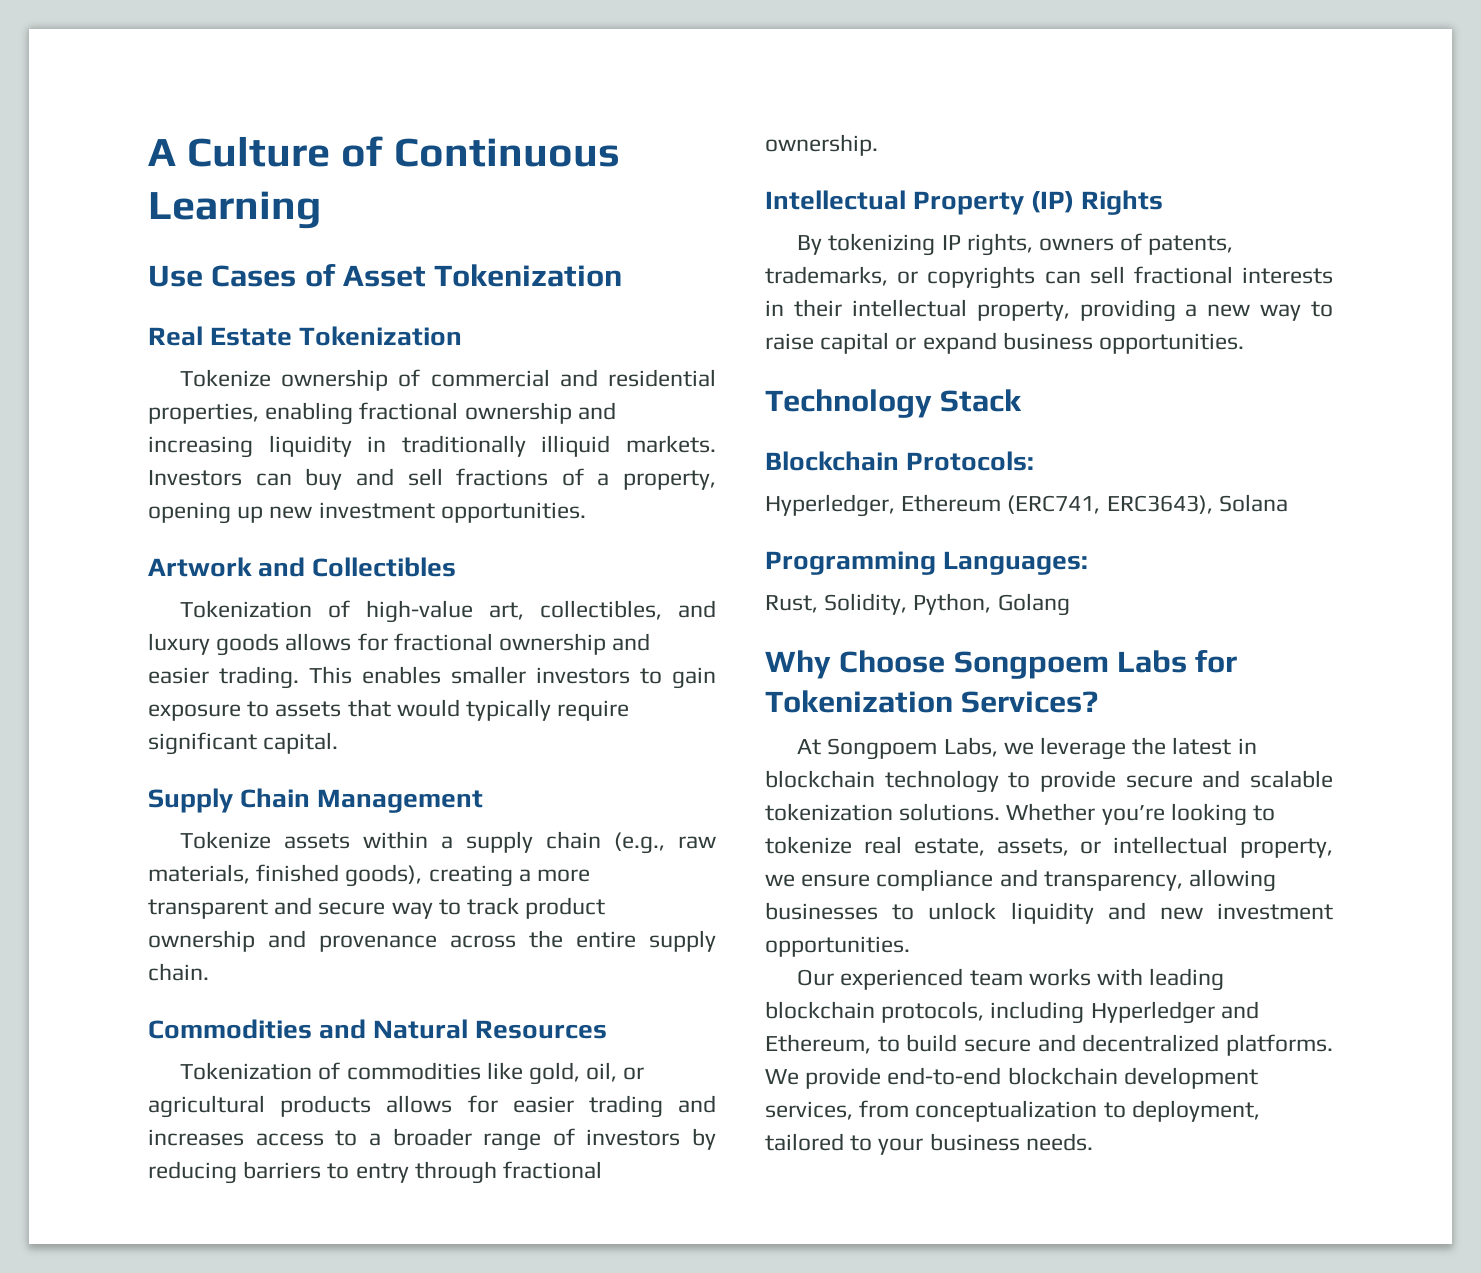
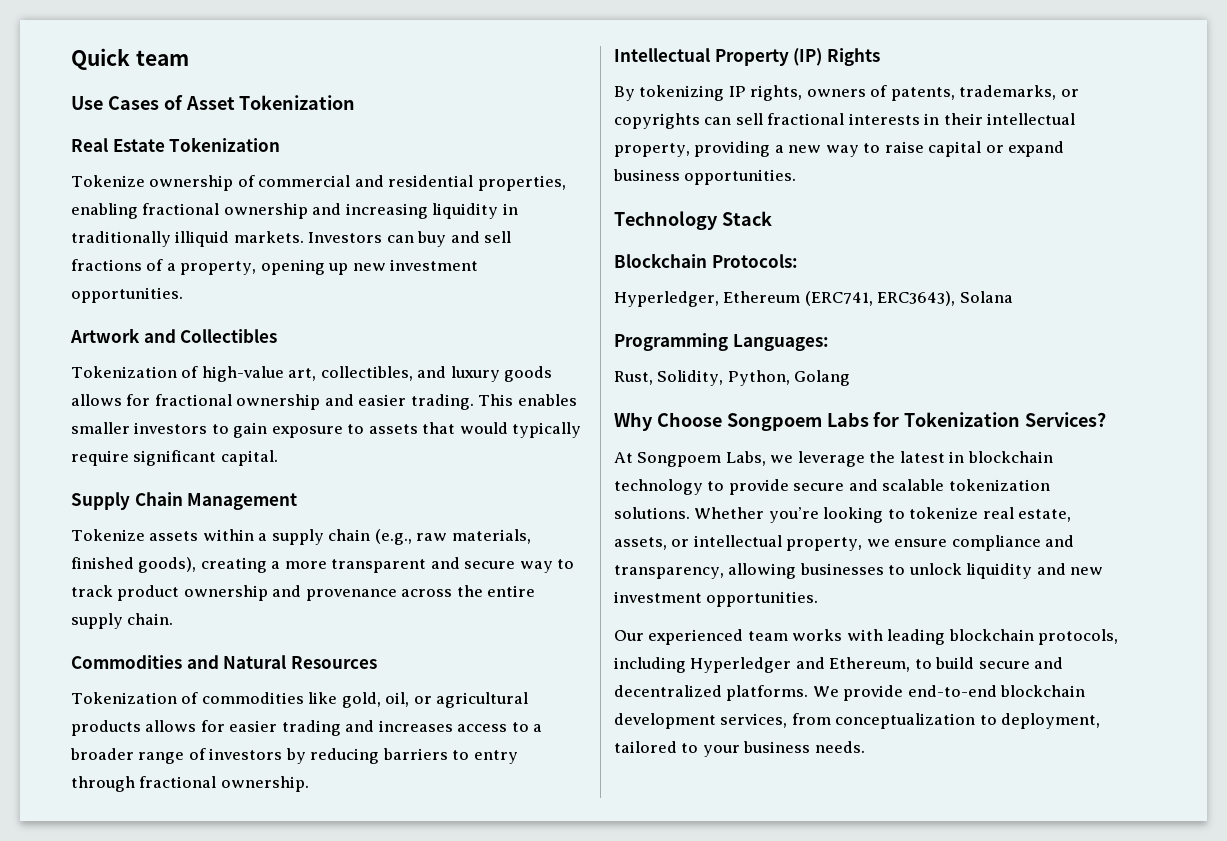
- A Culture of Continuous Learning
+ Quick team

